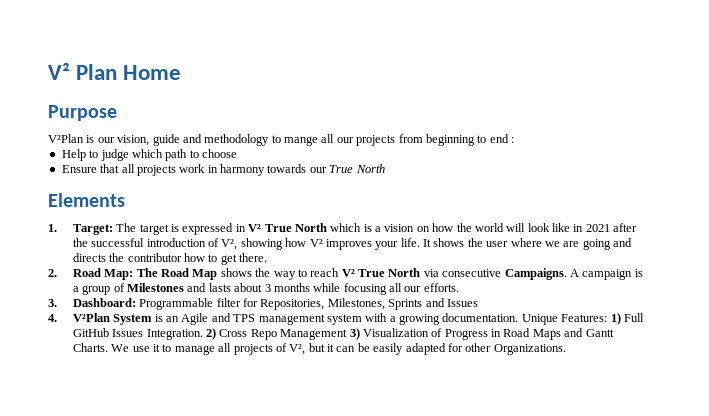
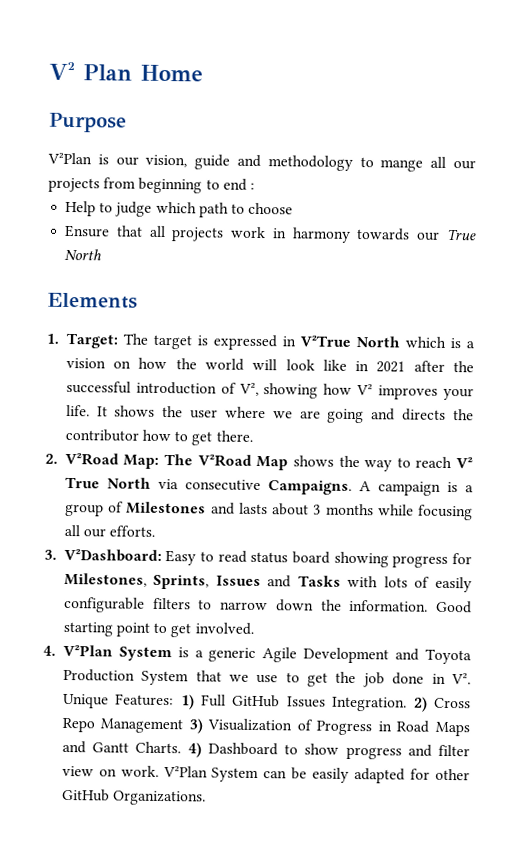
- 1. Target: The target is expressed in V² True North which is a vision on how the world will look like in 2021 after the successful introduction of V², showing how V² improves your life.
+ 1. Target: The target is expressed in V²True North which is a vision on how the world will look like in 2021 after the successful introduction of V², showing how V² improves your life.
- 2. Road Map: The Road Map shows the way to reach V² True North via consecutive Campaigns.
+ 2. V²Road Map: The V²Road Map shows the way to reach V² True North via consecutive Campaigns.
- 3. Dashboard: Programmable filter for Repositories, Milestones, Sprints and Issues
- 4. V²Plan System is an Agile and TPS management system with a growing documentation. Unique Features: 1) Full GitHub Issues Integration.
+ 3. V²Dashboard: Easy to read status board showing progress for Milestones, Sprints, Issues and Tasks with lots of easily configurable filters to narrow down the information. Good starting point to get involved.
+ 4. V²Plan System is a generic Agile Development and Toyota Production System that we use to get the job done in V². Unique Features: 1) Full GitHub Issues Integration.
- We use it to manage all projects of V², but it can be easily adapted for other Organizations.
+ 4) Dashboard to show progress and filter view on work. V²Plan System can be easily adapted for other GitHub Organizations.

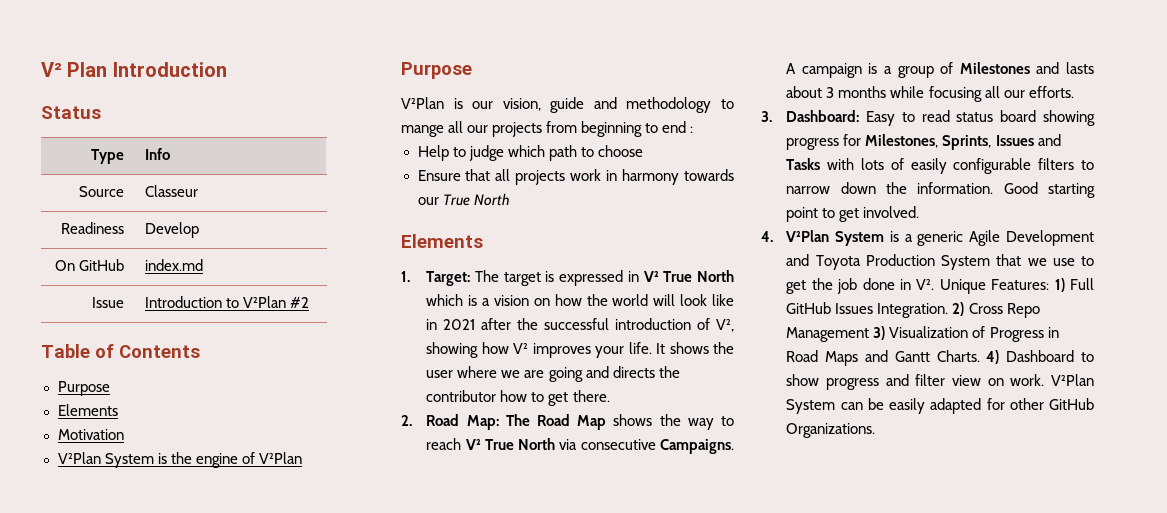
- V² Plan Home
+ V² Plan Introduction
+ Status
+ Type | Info
+ Source | Classeur
+ Readiness | Develop
+ On GitHub | index.md
+ Issue | Introduction to V²Plan #2
+ Table of Contents
+ Purpose
+ Elements
+ Motivation
+ V²Plan System is the engine of V²Plan
- 1. Target: The target is expressed in V²True North which is a vision on how the world will look like in 2021 after the successful introduction of V², showing how V² improves your life.
+ 1. Target: The target is expressed in V² True North which is a vision on how the world will look like in 2021 after the successful introduction of V², showing how V² improves your life.
- 2. V²Road Map: The V²Road Map shows the way to reach V² True North via consecutive Campaigns.
+ 2. Road Map: The Road Map shows the way to reach V² True North via consecutive Campaigns.
- 3. V²Dashboard: Easy to read status board showing progress for Milestones, Sprints, Issues and Tasks with lots of easily configurable filters to narrow down the information.
+ 3. Dashboard: Easy to read status board showing progress for Milestones, Sprints, Issues and Tasks with lots of easily configurable filters to narrow down the information.

